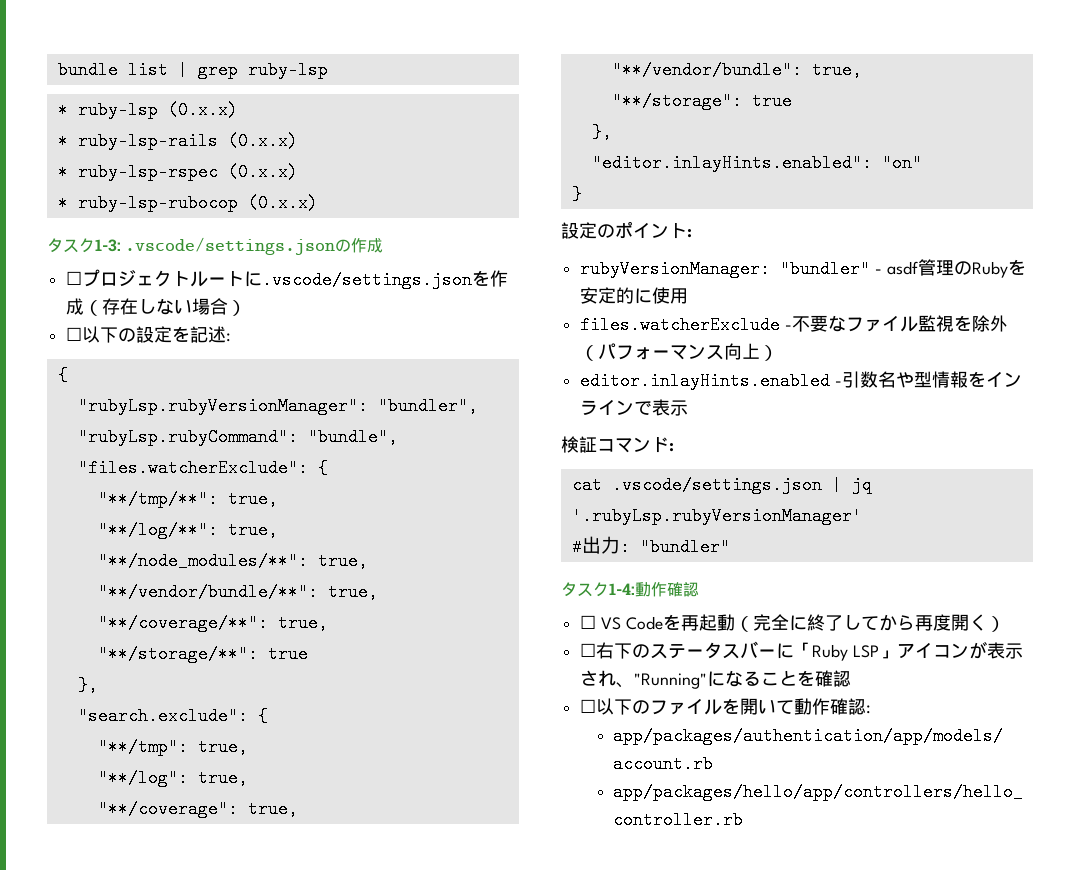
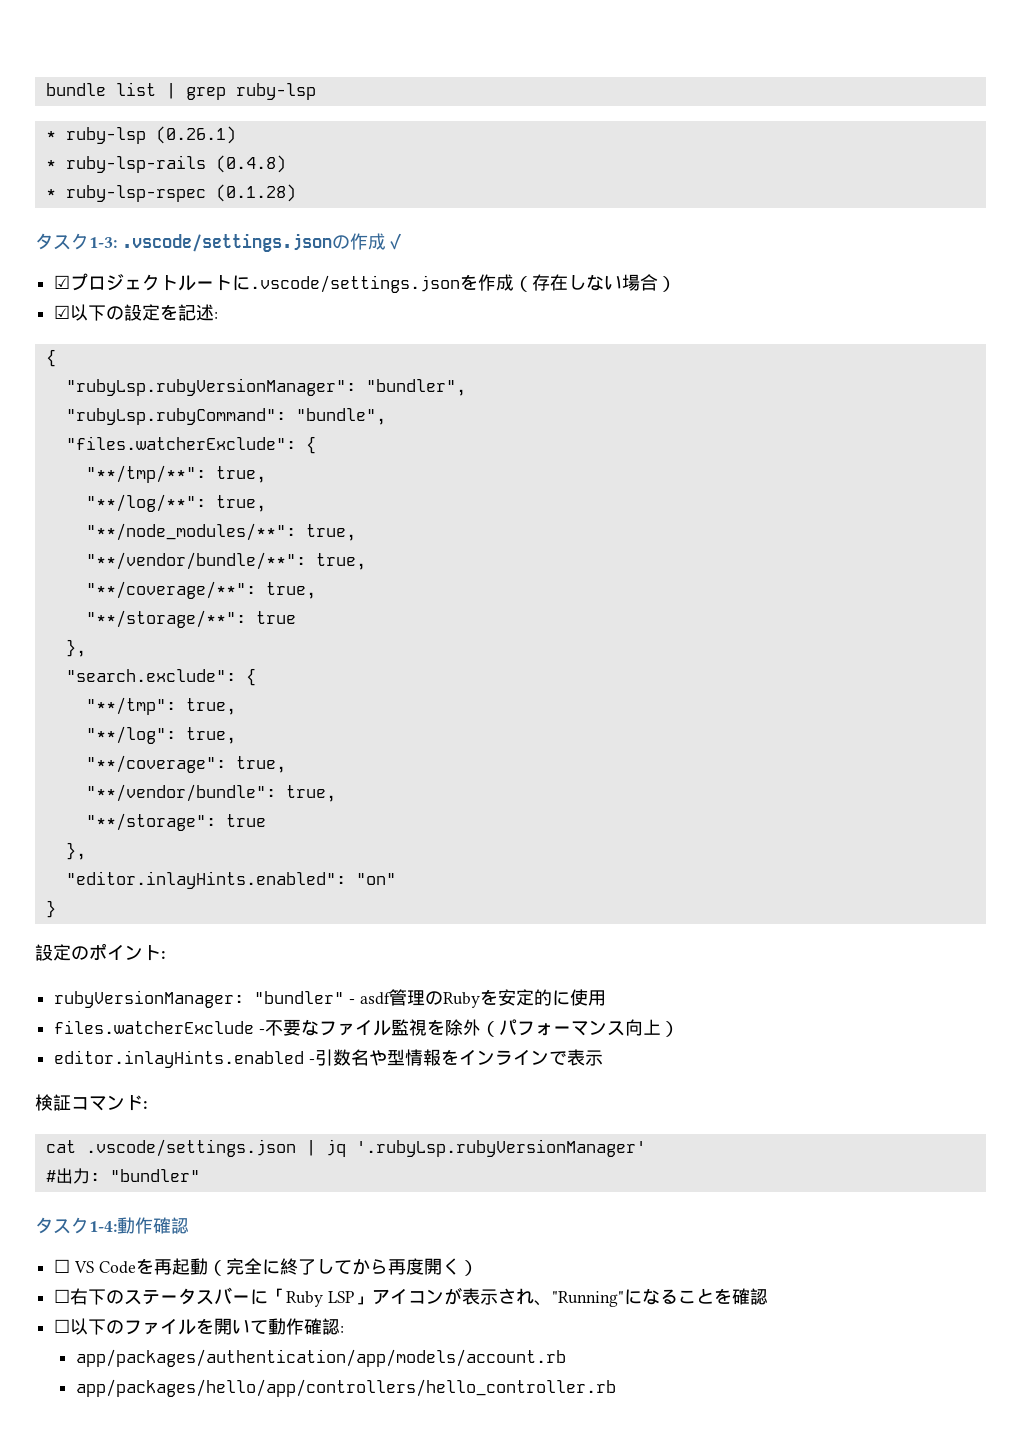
- * ruby-lsp (0.x.x)
+ * ruby-lsp (0.26.1)
- * ruby-lsp-rails (0.x.x)
+ * ruby-lsp-rails (0.4.8)
- * ruby-lsp-rspec (0.x.x)
- * ruby-lsp-rubocop (0.x.x)
+ * ruby-lsp-rspec (0.1.28)
- タスク1-3: .vscode/settings.jsonの作成
- ☐プロジェクトルートに.vscode/settings.jsonを作成（存在しない場合）
+ タスク1-3: .vscode/settings.jsonの作成✓
+ ☑プロジェクトルートに.vscode/settings.jsonを作成（存在しない場合）
- ☐以下の設定を記述:
+ ☑以下の設定を記述:

